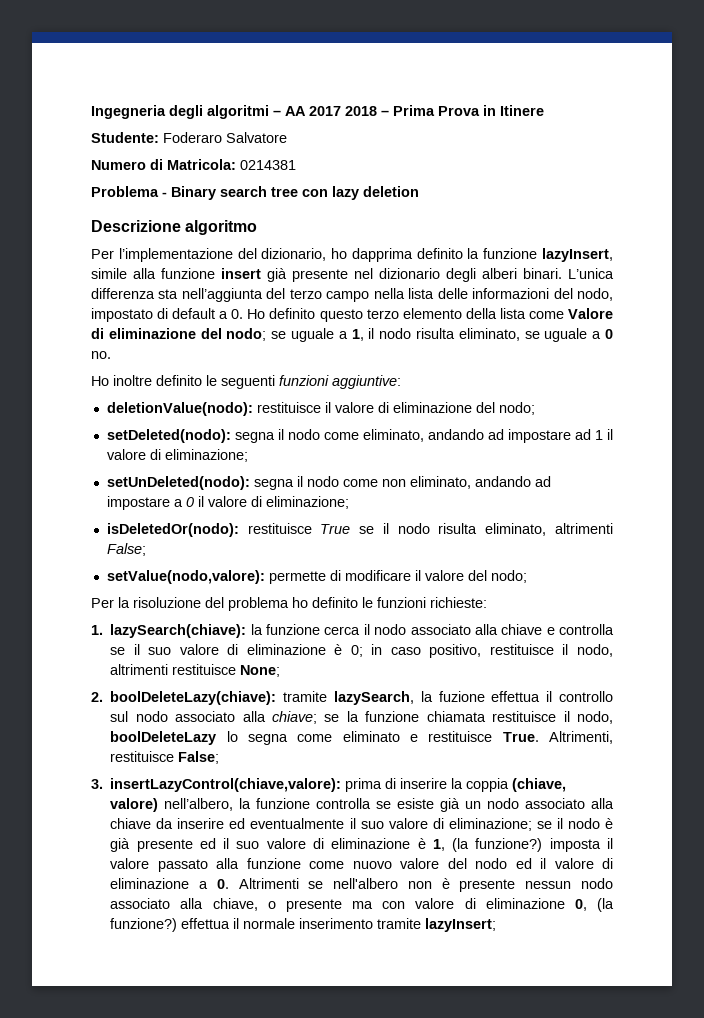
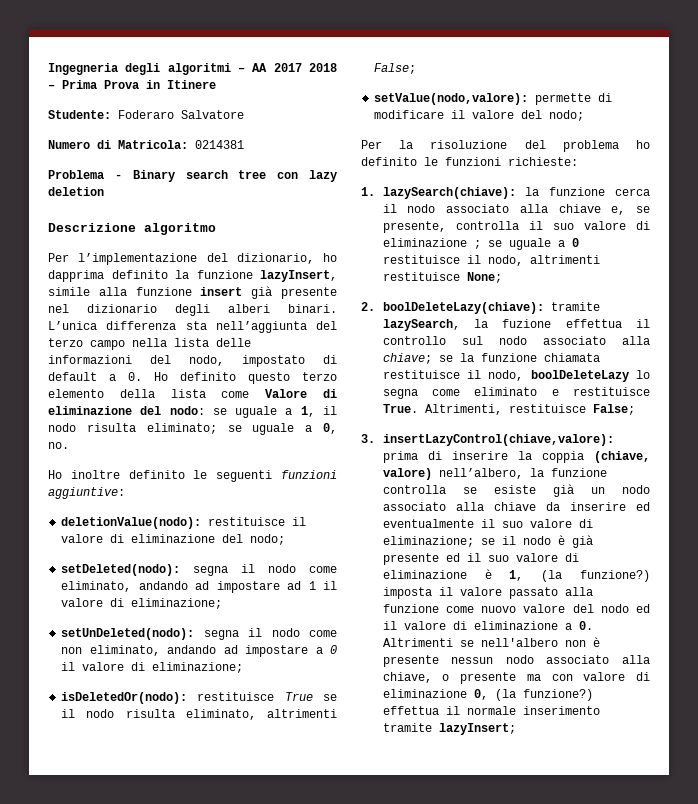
- L’unica differenza sta nell’aggiunta del terzo campo nella lista delle informazioni del nodo, impostato di default a 0. Ho definito questo terzo elemento della lista come Valore di eliminazione del nodo; se uguale a 1, il nodo risulta eliminato, se uguale a 0 no.
+ L’unica differenza sta nell’aggiunta del terzo campo nella lista delle informazioni del nodo, impostato di default a 0. Ho definito questo terzo elemento della lista come Valore di eliminazione del nodo: se uguale a 1, il nodo risulta eliminato; se uguale a 0, no.
- 1. lazySearch(chiave): la funzione cerca il nodo associato alla chiave e controlla se il suo valore di eliminazione è 0; in caso positivo, restituisce il nodo, altrimenti restituisce None;
+ 1. lazySearch(chiave): la funzione cerca il nodo associato alla chiave e, se presente, controlla il suo valore di eliminazione ; se uguale a 0 restituisce il nodo, altrimenti restituisce None;

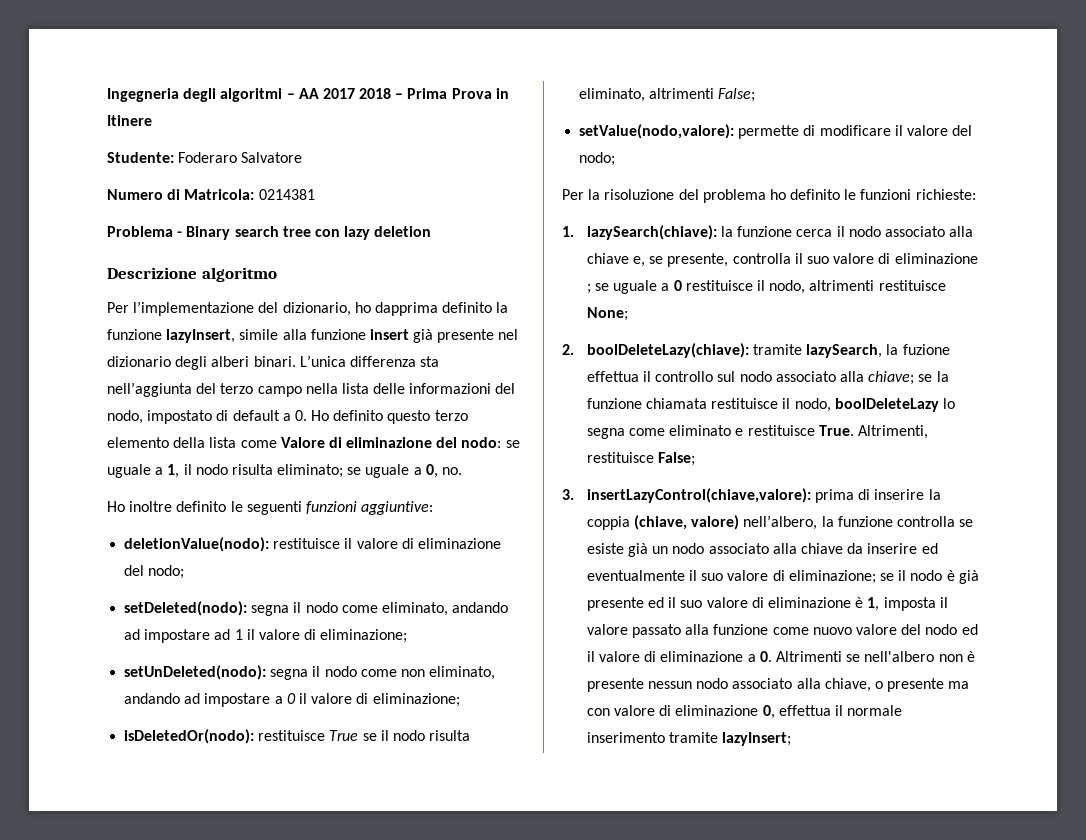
- se il nodo è già presente ed il suo valore di eliminazione è 1, (la funzione?) imposta il valore passato alla funzione come nuovo valore del nodo ed il valore di eliminazione a 0. Altrimenti se nell'albero non è presente nessun nodo associato alla chiave, o presente ma con valore di eliminazione 0, (la funzione?) effettua il normale inserimento tramite lazyInsert;
+ se il nodo è già presente ed il suo valore di eliminazione è 1, imposta il valore passato alla funzione come nuovo valore del nodo ed il valore di eliminazione a 0. Altrimenti se nell'albero non è presente nessun nodo associato alla chiave, o presente ma con valore di eliminazione 0, effettua il normale inserimento tramite lazyInsert;

